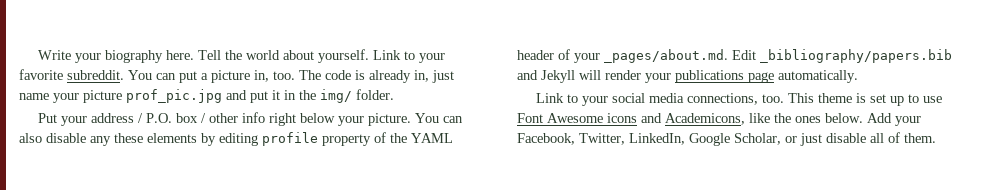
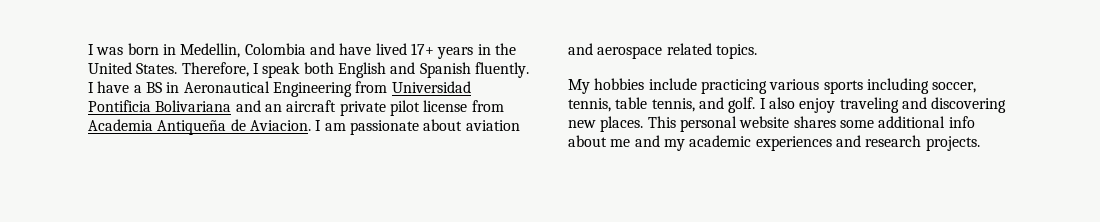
- Write your biography here. Tell the world about yourself. Link to your favorite subreddit. You can put a picture in, too. The code is already in, just name your picture prof_pic.jpg and put it in the img/ folder.
- Put your address / P.O. box / other info right below your picture. You can also disable any these elements by editing profile property of the YAML header of your _pages/about.md. Edit _bibliography/papers.bib and Jekyll will render your publications page automatically.
- Link to your social media connections, too. This theme is set up to use Font Awesome icons and Academicons, like the ones below. Add your Facebook, Twitter, LinkedIn, Google Scholar, or just disable all of them.
+ I was born in Medellin, Colombia and have lived 17+ years in the United States. Therefore, I speak both English and Spanish fluently. I have a BS in Aeronautical Engineering from Universidad Pontificia Bolivariana and an aircraft private pilot license from Academia Antiqueña de Aviacion. I am passionate about aviation and aerospace related topics.
+ My hobbies include practicing various sports including soccer, tennis, table tennis, and golf. I also enjoy traveling and discovering new places. This personal website shares some additional info about me and my academic experiences and research projects.

